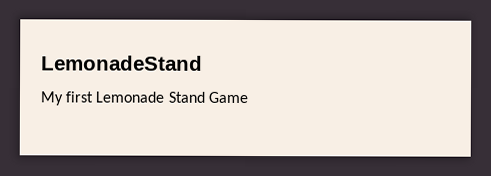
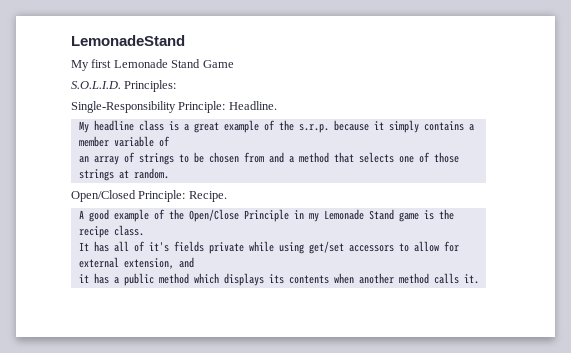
+ S.O.L.I.D. Principles:
+ Single-Responsibility Principle: Headline.
+ My headline class is a great example of the s.r.p. because it simply contains a member variable of
+ an array of strings to be chosen from and a method that selects one of those strings at random.
+ Open/Closed Principle: Recipe.
+ A good example of the Open/Close Principle in my Lemonade Stand game is the recipe class.
+ It has all of it's fields private while using get/set accessors to allow for external extension, and
+ it has a public method which displays its contents when another method calls it.

